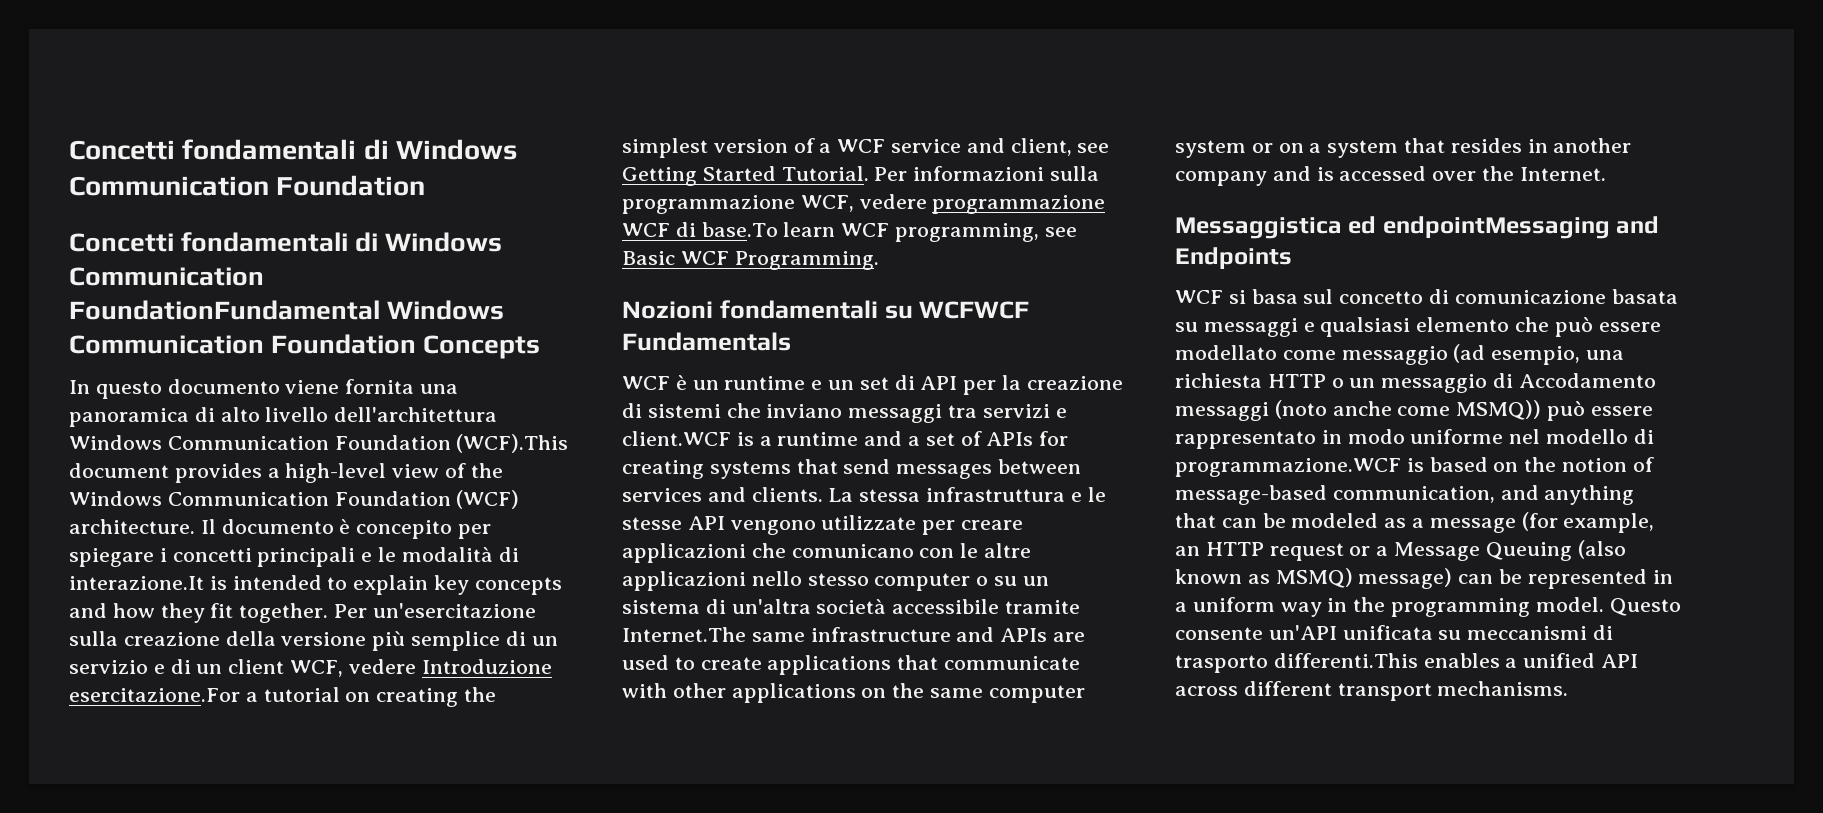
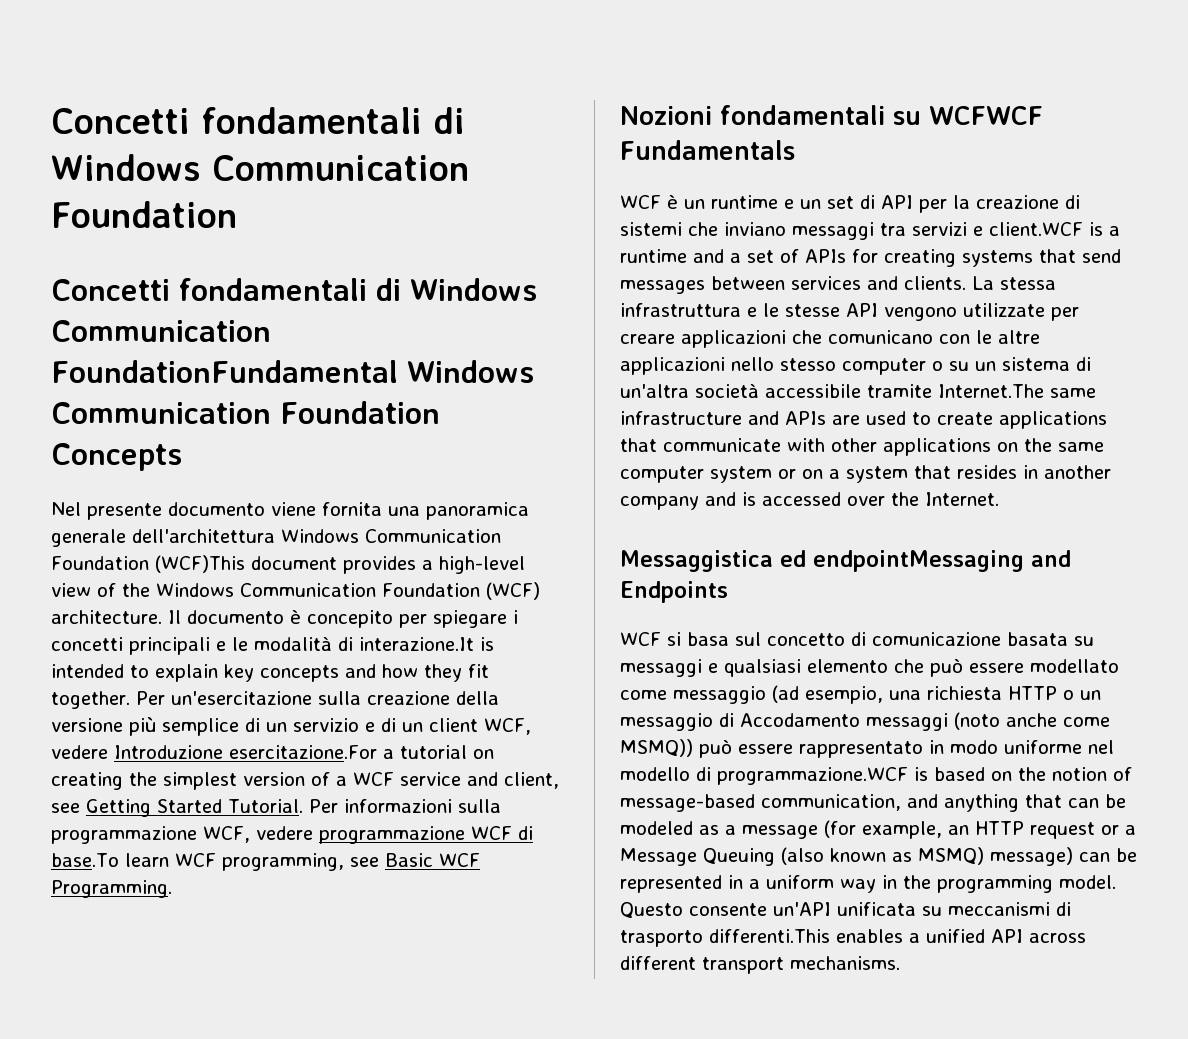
- In questo documento viene fornita una panoramica di alto livello dell'architettura Windows Communication Foundation (WCF).This document provides a high-level view of the Windows Communication Foundation (WCF) architecture.
+ Nel presente documento viene fornita una panoramica generale dell'architettura Windows Communication Foundation (WCF)This document provides a high-level view of the Windows Communication Foundation (WCF) architecture.

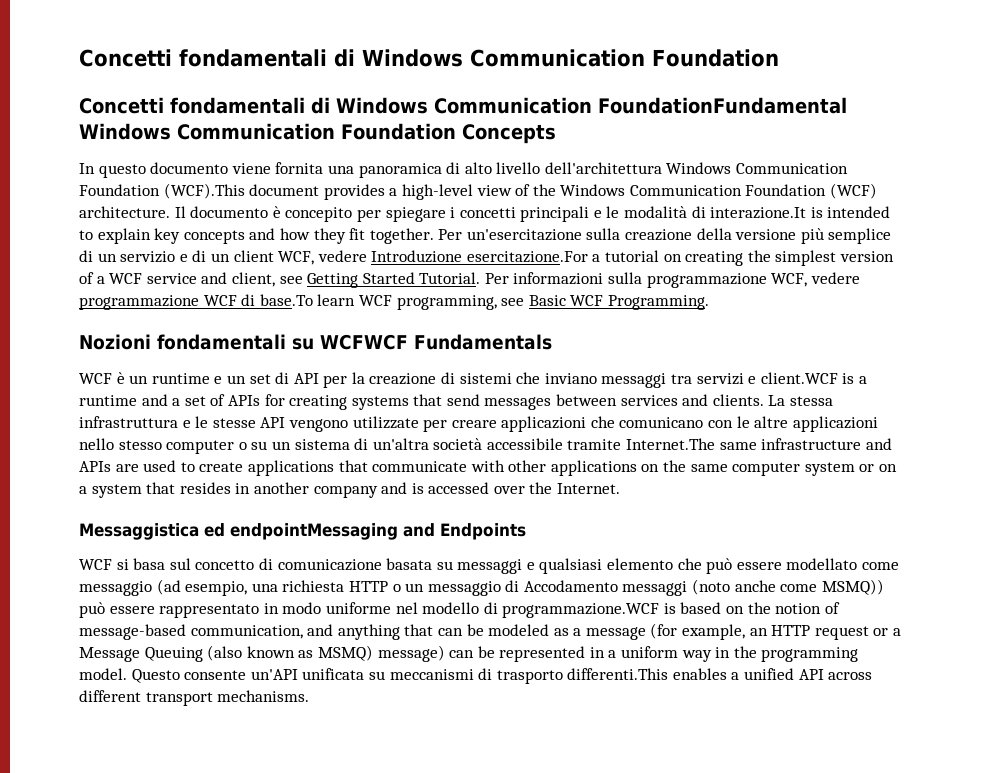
- Nel presente documento viene fornita una panoramica generale dell'architettura Windows Communication Foundation (WCF)This document provides a high-level view of the Windows Communication Foundation (WCF) architecture.
+ In questo documento viene fornita una panoramica di alto livello dell'architettura Windows Communication Foundation (WCF).This document provides a high-level view of the Windows Communication Foundation (WCF) architecture.

